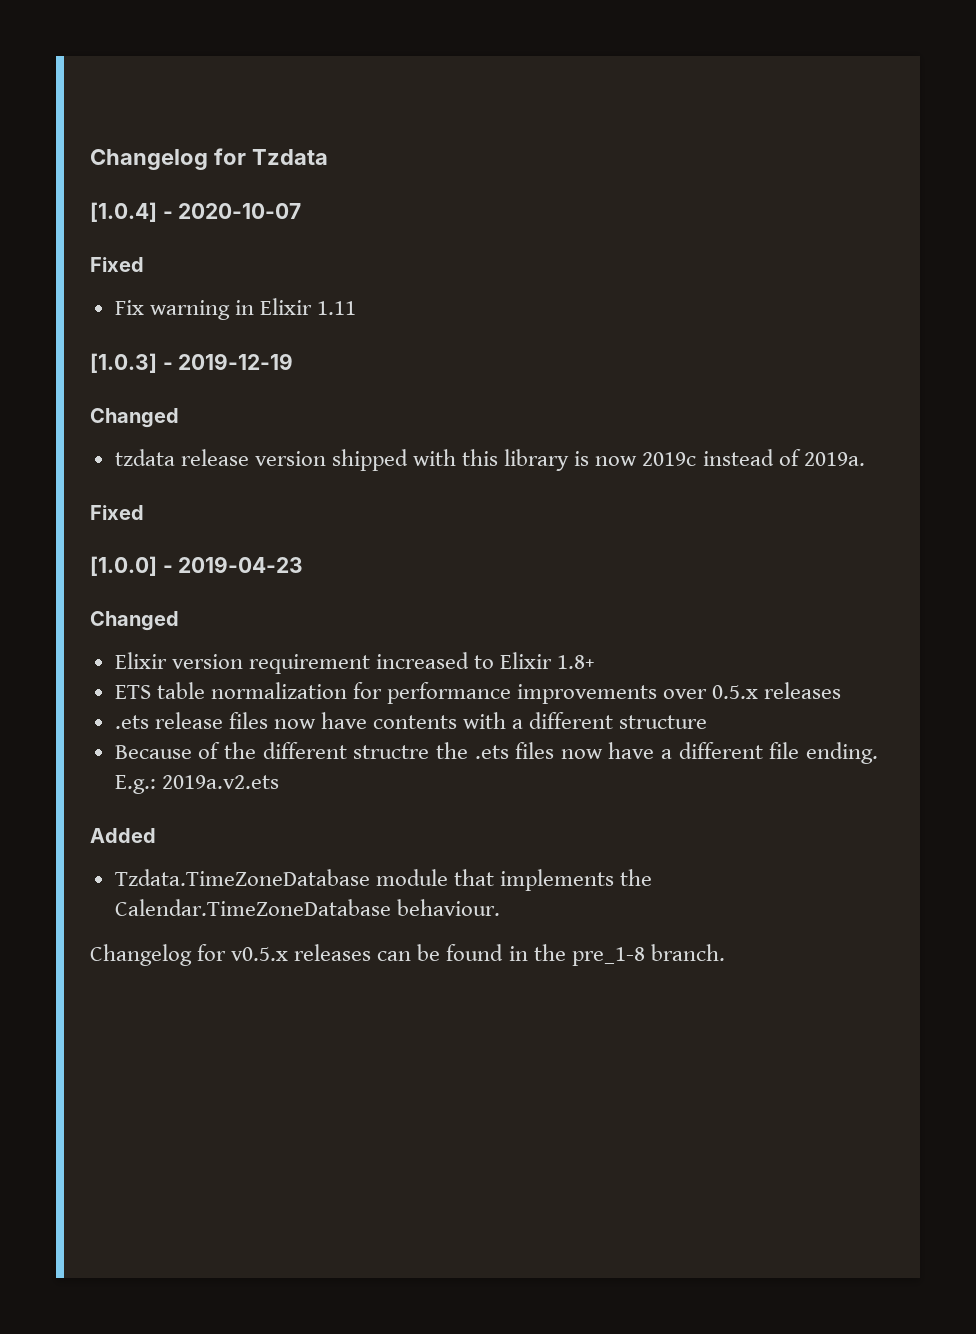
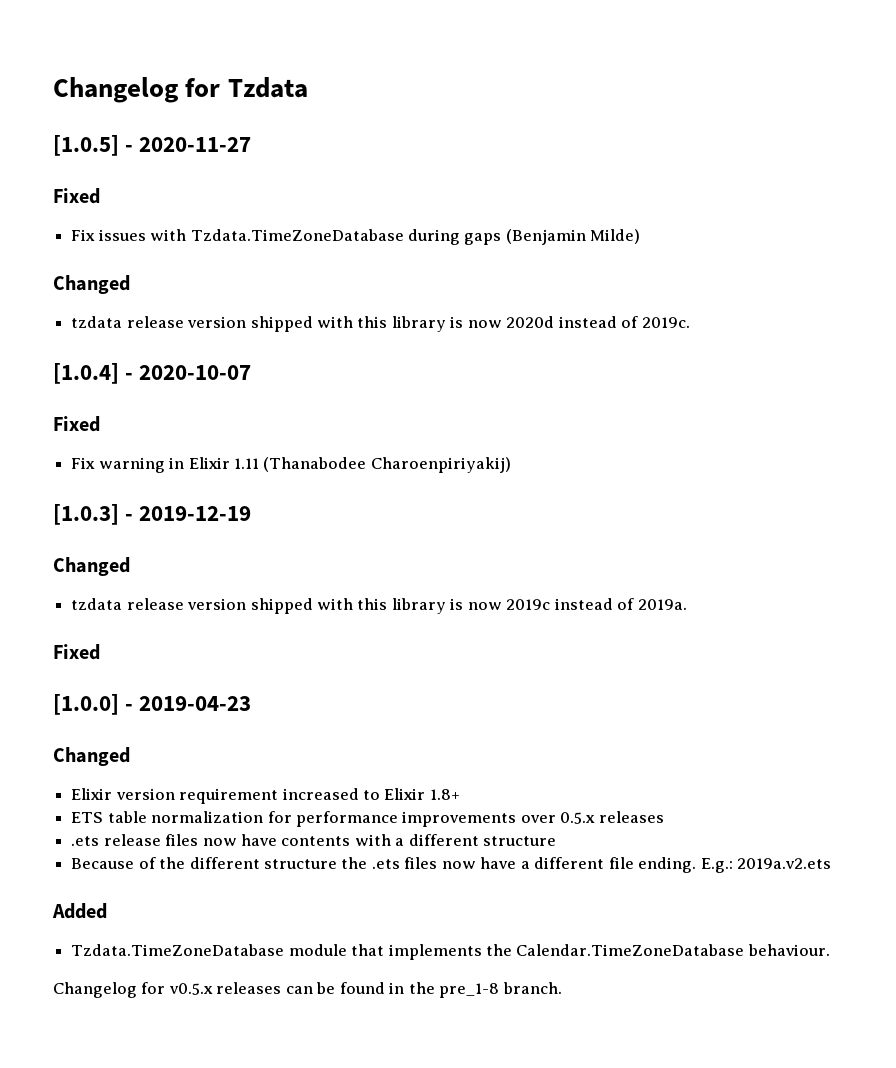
+ [1.0.5] - 2020-11-27
+ Fixed
+ Fix issues with Tzdata.TimeZoneDatabase during gaps (Benjamin Milde)
+ Changed
+ tzdata release version shipped with this library is now 2020d instead of 2019c.
- Fix warning in Elixir 1.11
+ Fix warning in Elixir 1.11 (Thanabodee Charoenpiriyakij)
- Because of the different structre the .ets files now have a different file ending.
+ Because of the different structure the .ets files now have a different file ending.

